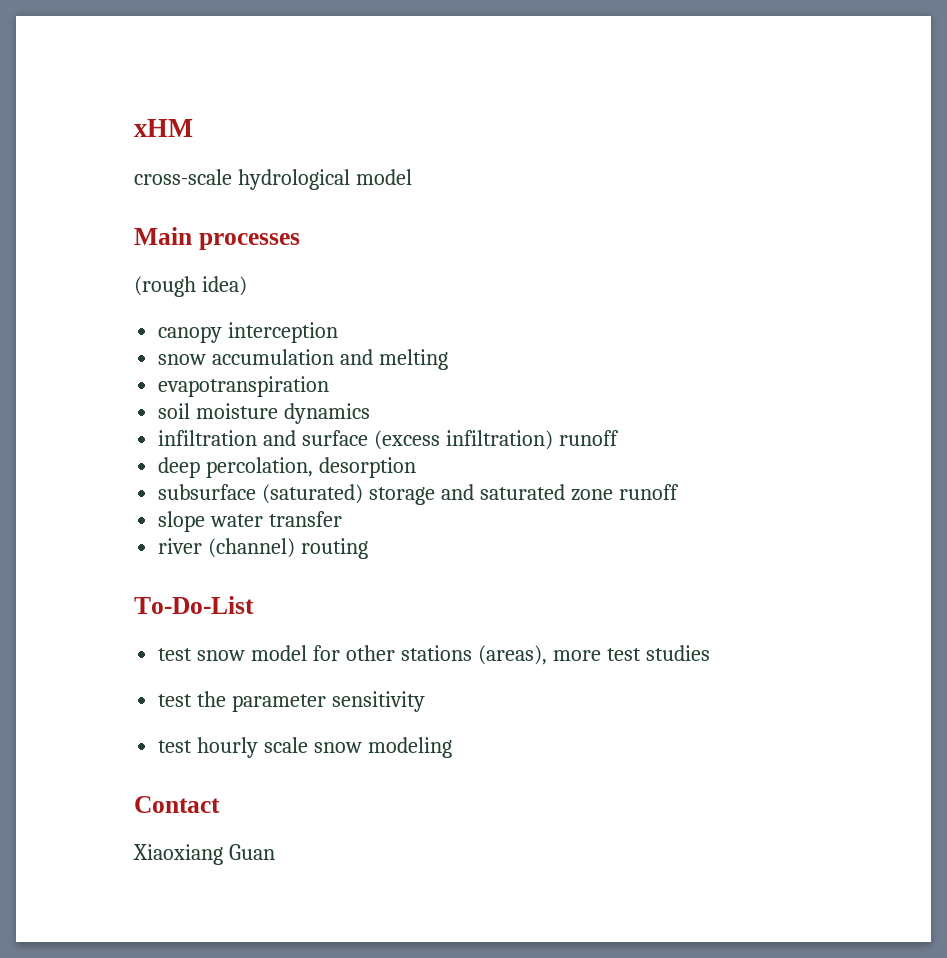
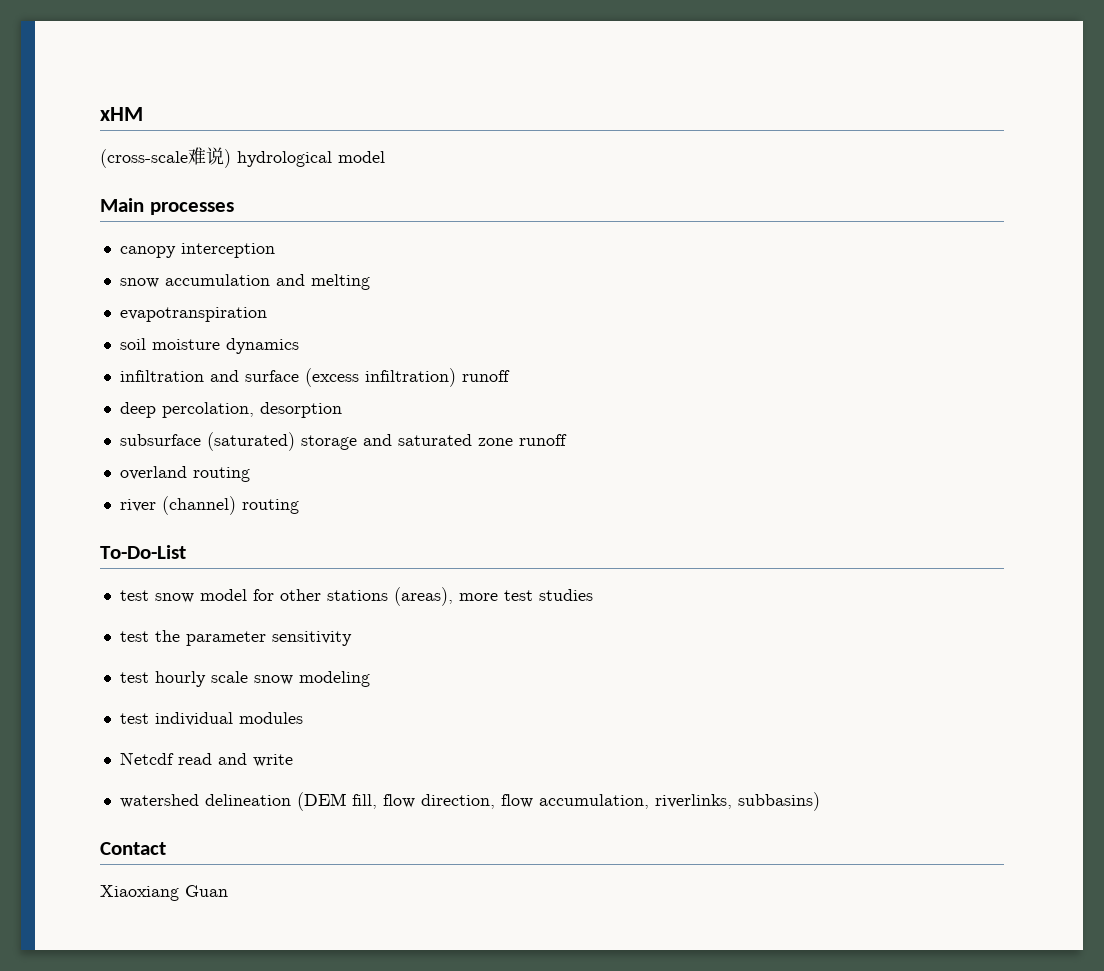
- cross-scale hydrological model
+ (cross-scale难说) hydrological model
- (rough idea)
- slope water transfer
+ overland routing
+ test individual modules
+ Netcdf read and write
+ watershed delineation (DEM fill, flow direction, flow accumulation, riverlinks, subbasins)

